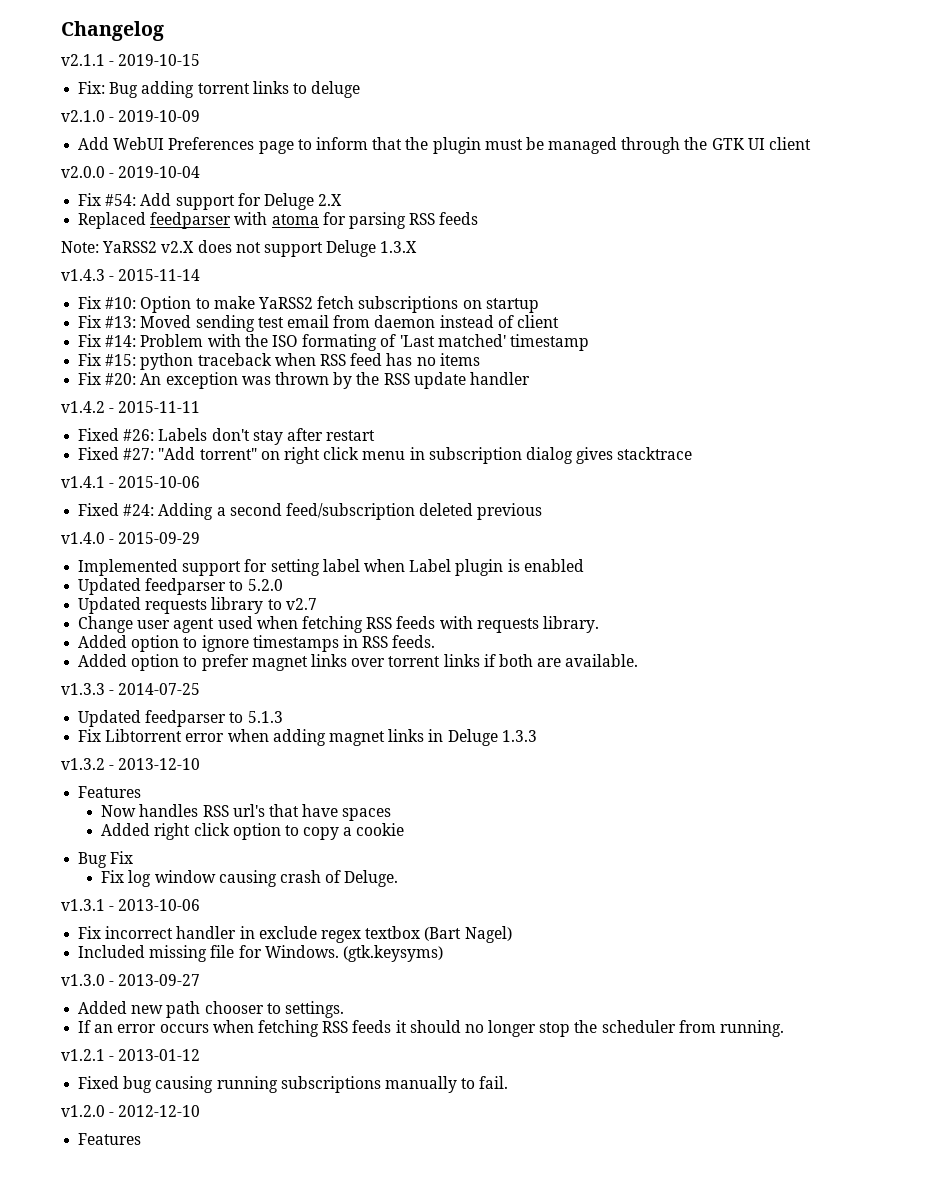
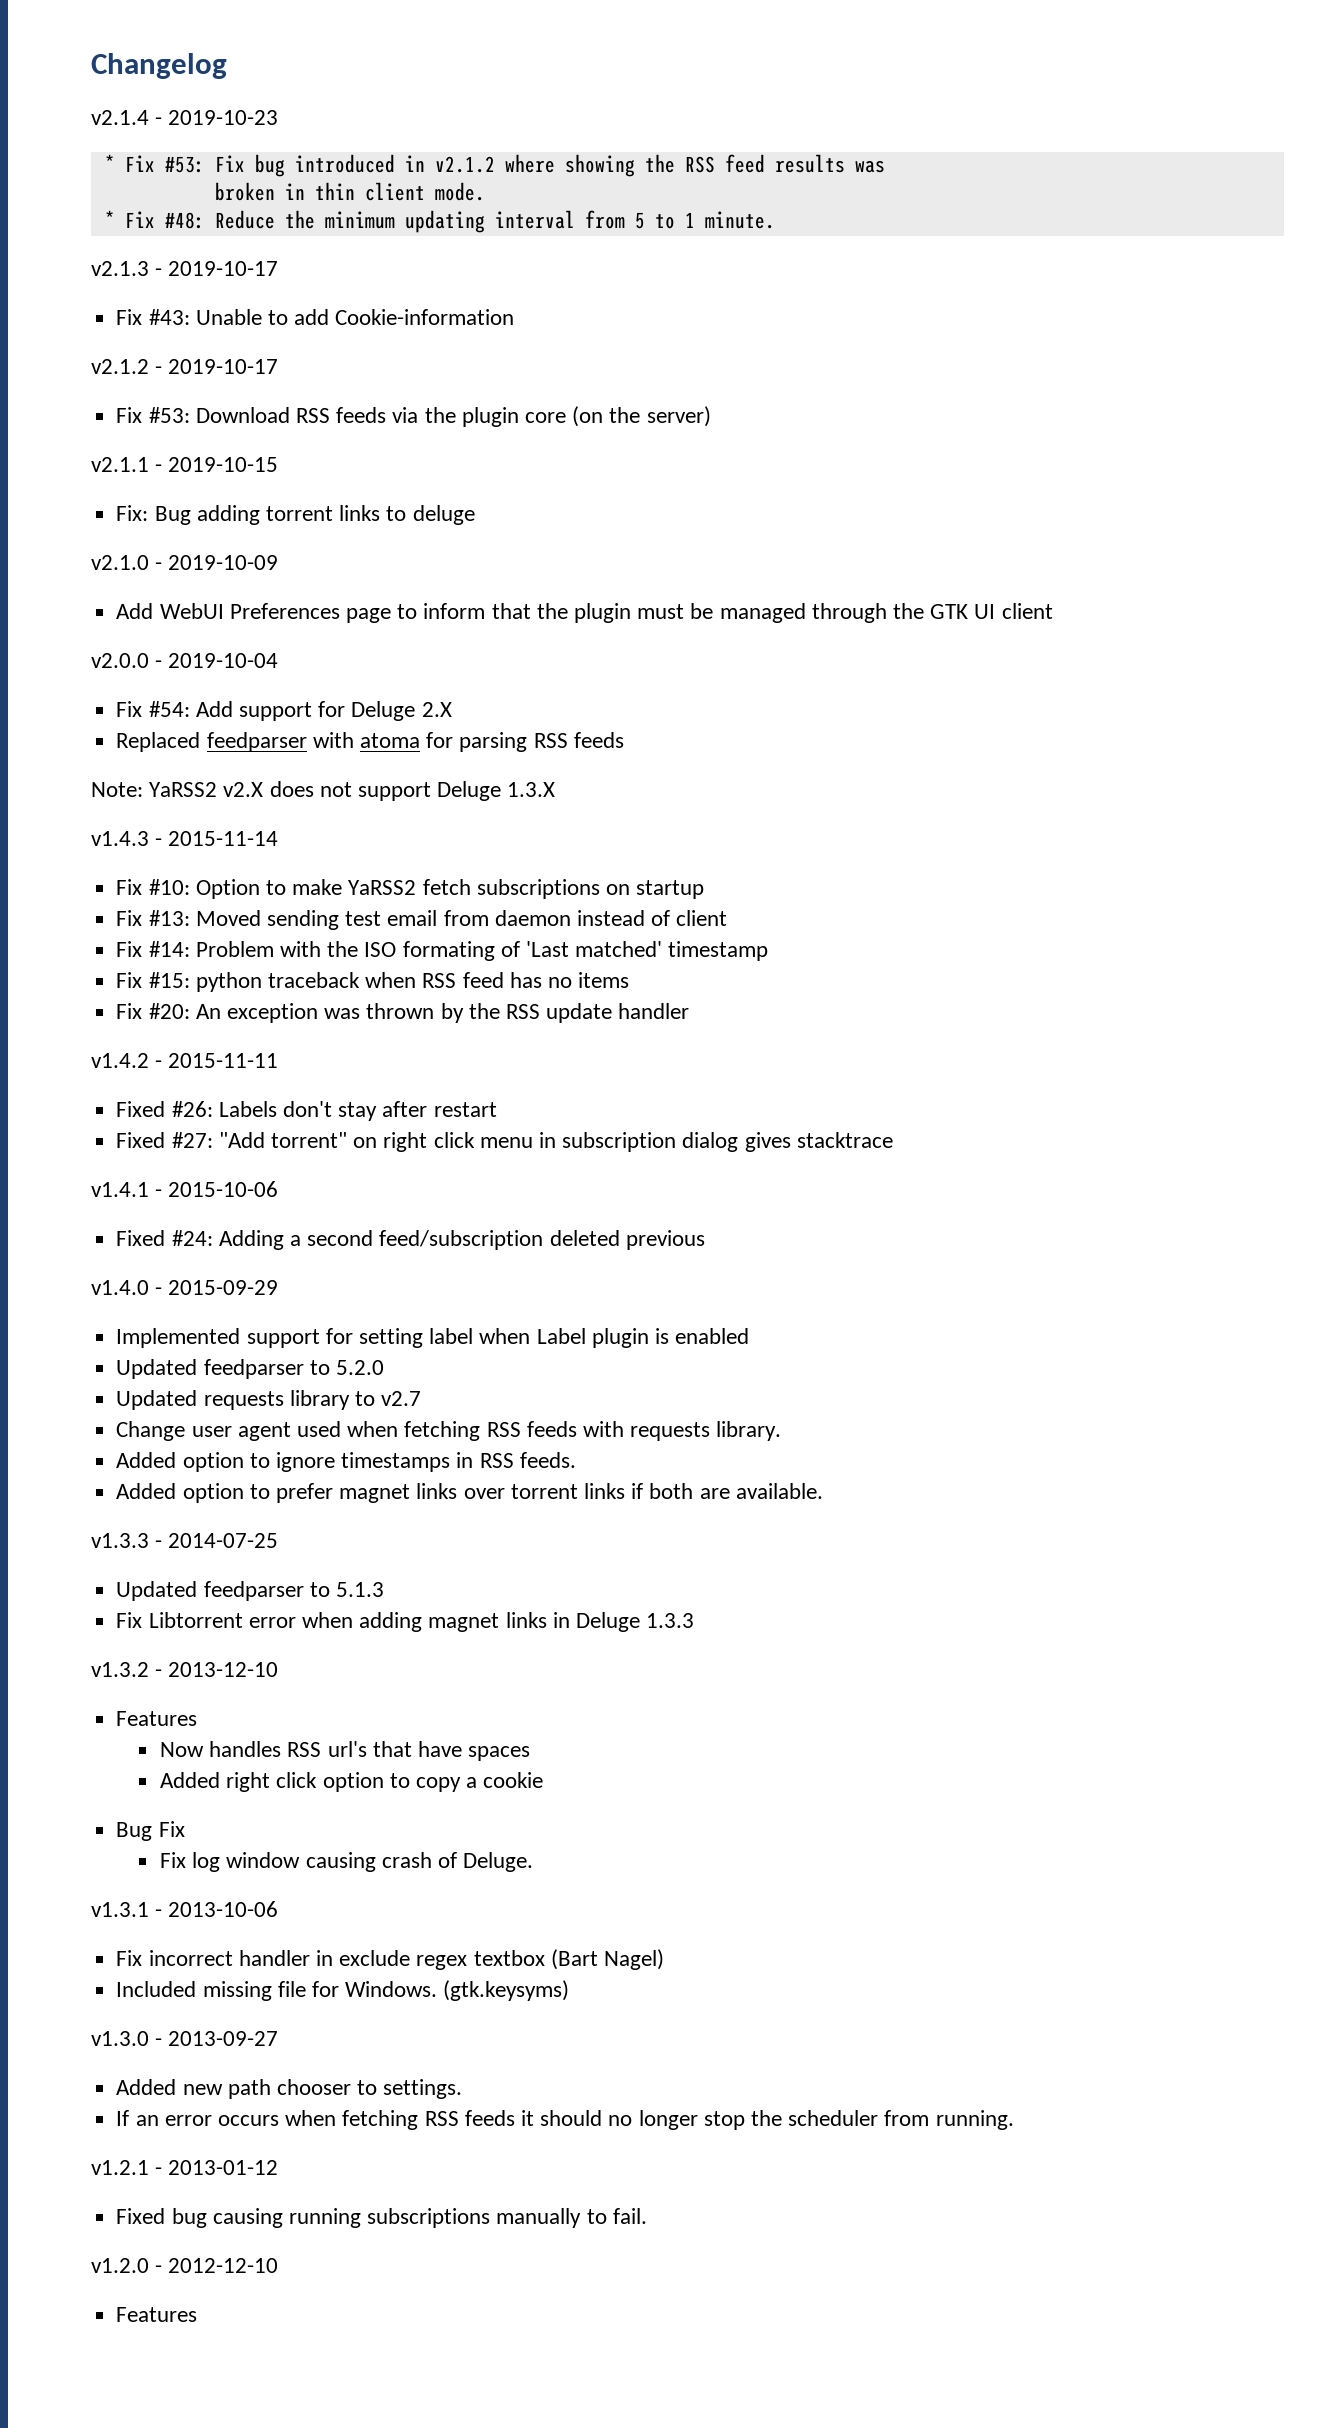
+ v2.1.4 - 2019-10-23
+ * Fix #53: Fix bug introduced in v2.1.2 where showing the RSS feed results was
+ broken in thin client mode.
+ * Fix #48: Reduce the minimum updating interval from 5 to 1 minute.
+ v2.1.3 - 2019-10-17
+ Fix #43: Unable to add Cookie-information
+ v2.1.2 - 2019-10-17
+ Fix #53: Download RSS feeds via the plugin core (on the server)

